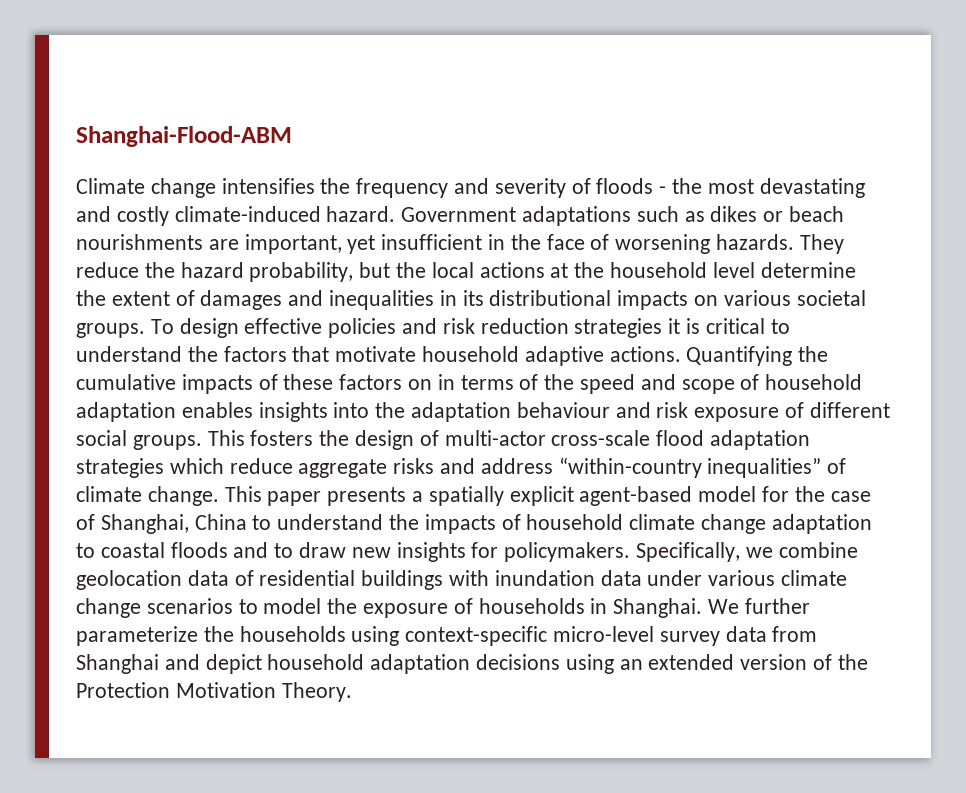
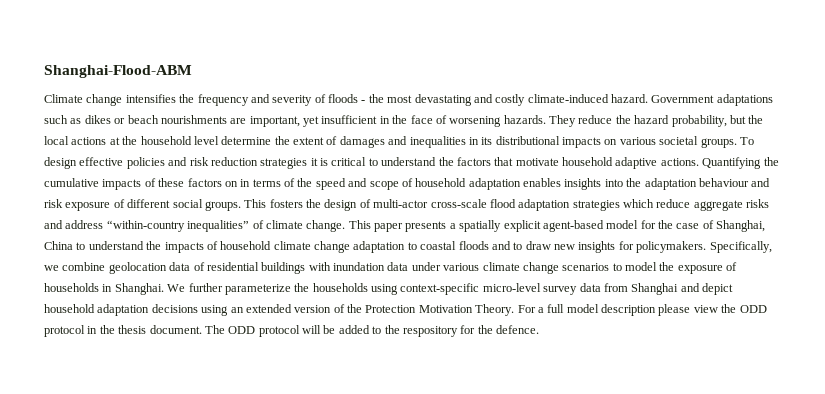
+ For a full model description please view the ODD protocol in the thesis document. The ODD protocol will be added to the respository for the defence.

